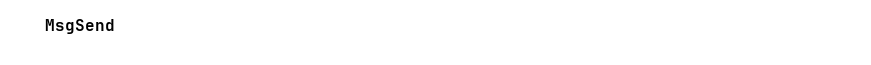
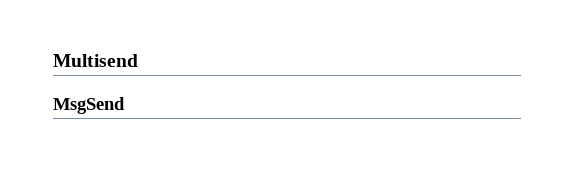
+ Multisend

